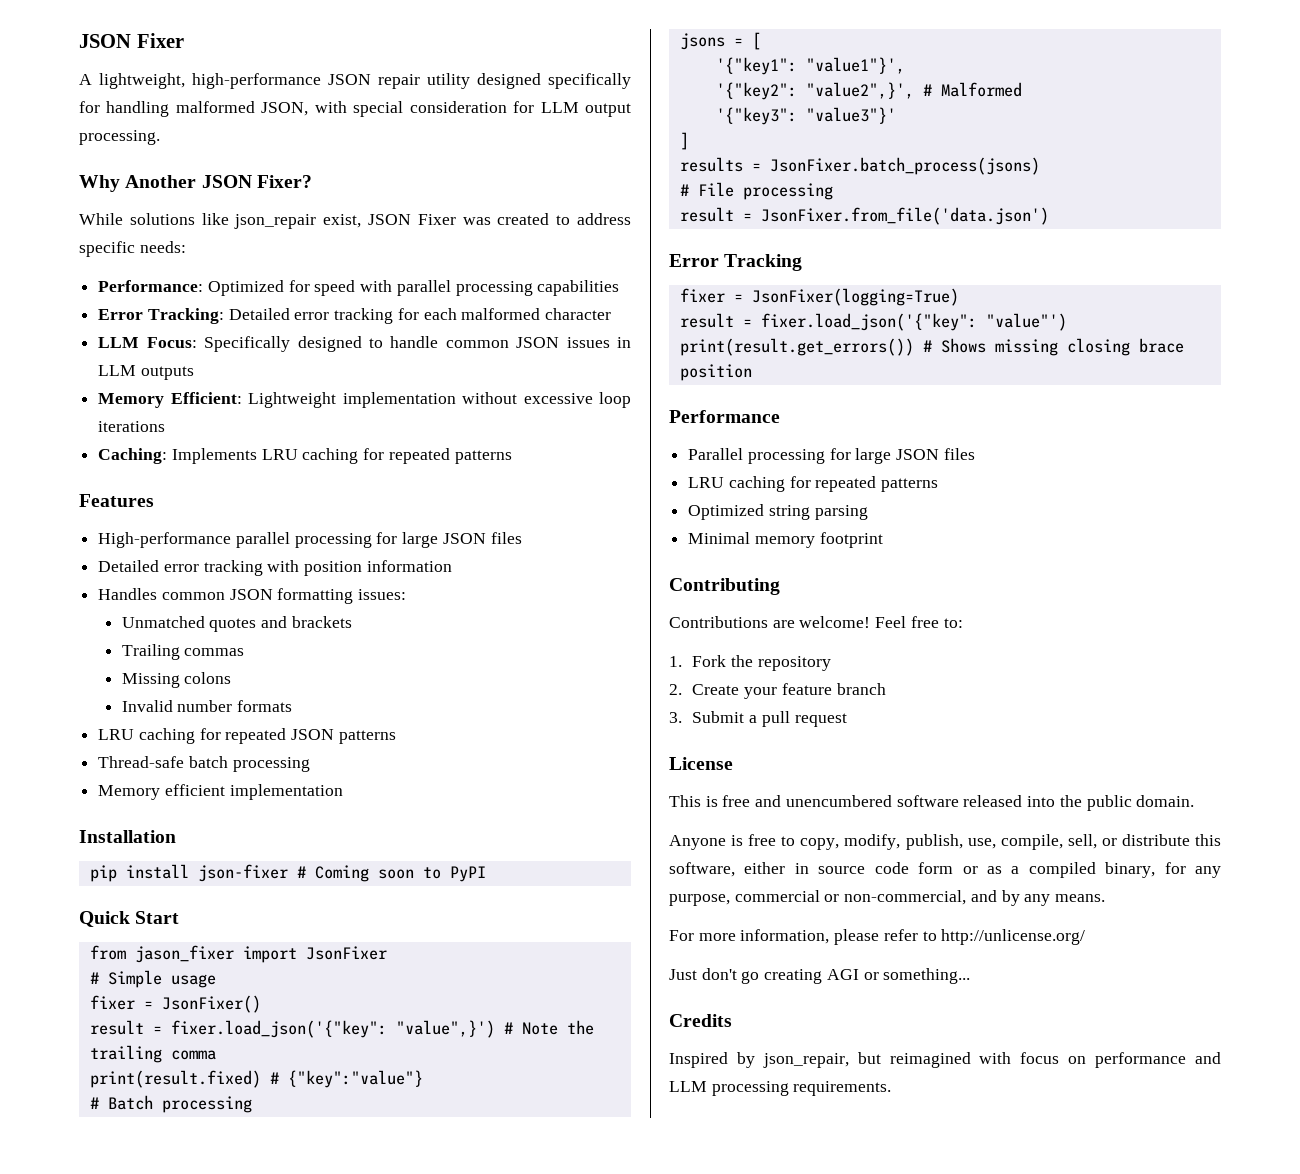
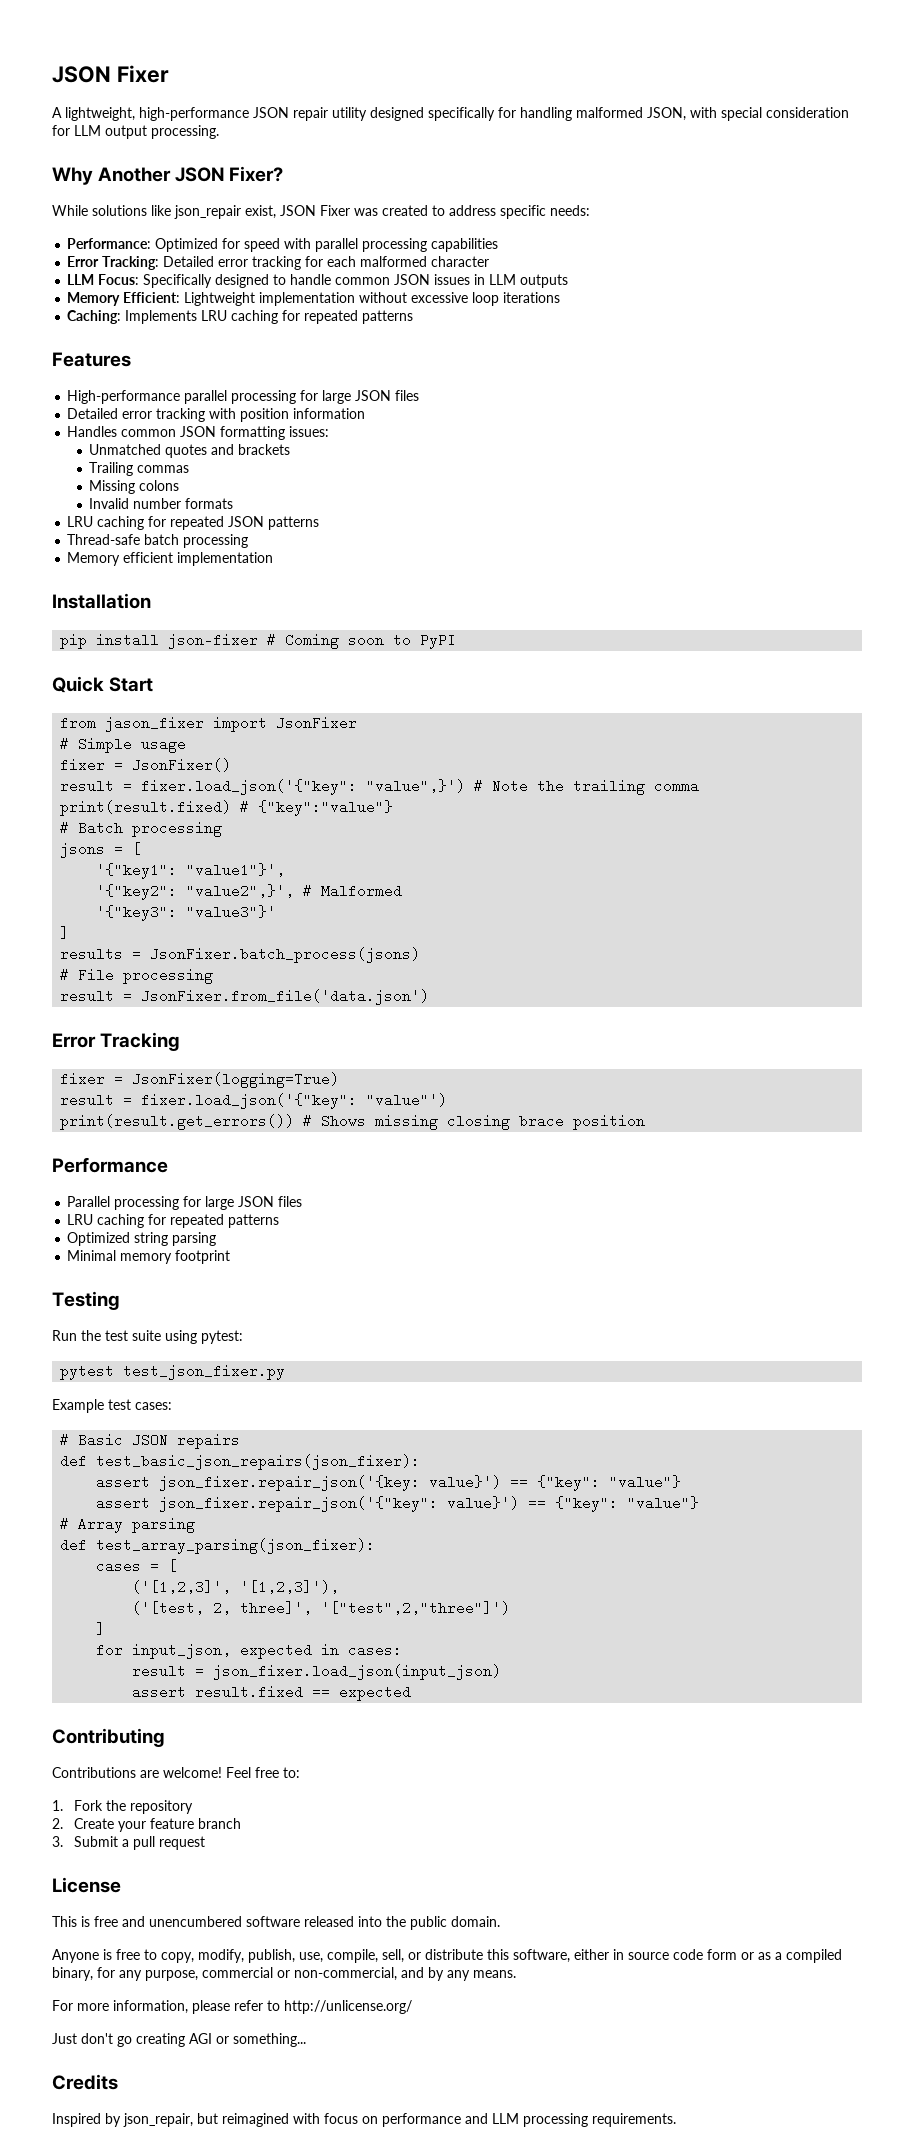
+ Testing
+ Run the test suite using pytest:
+ pytest test_json_fixer.py
+ Example test cases:
+ # Basic JSON repairs
+ def test_basic_json_repairs(json_fixer):
+ assert json_fixer.repair_json('{key: value}') == {"key": "value"}
+ assert json_fixer.repair_json('{"key": value}') == {"key": "value"}
+ # Array parsing
+ def test_array_parsing(json_fixer):
+ cases = [
+ ('[1,2,3]', '[1,2,3]'),
+ ('[test, 2, three]', '["test",2,"three"]')
+ ]
+ for input_json, expected in cases:
+ result = json_fixer.load_json(input_json)
+ assert result.fixed == expected

